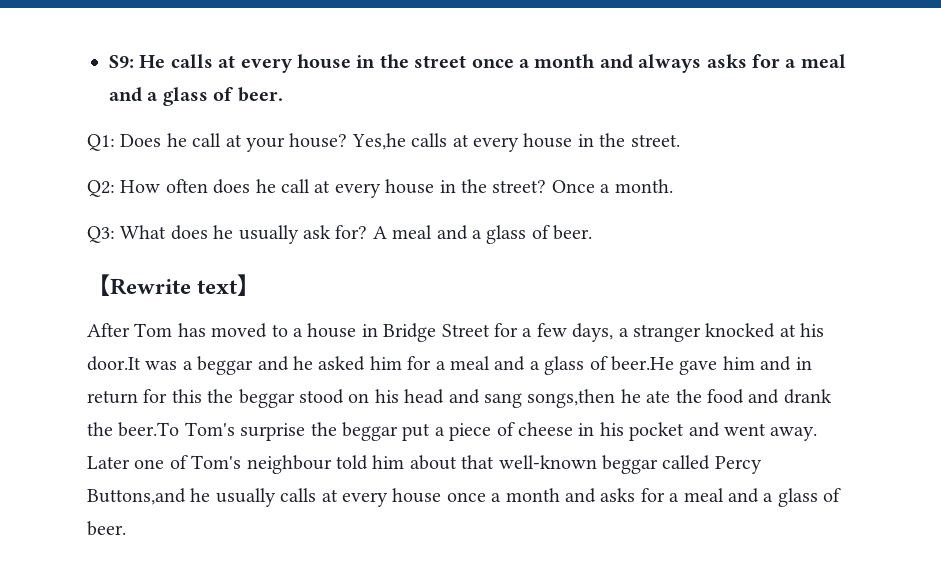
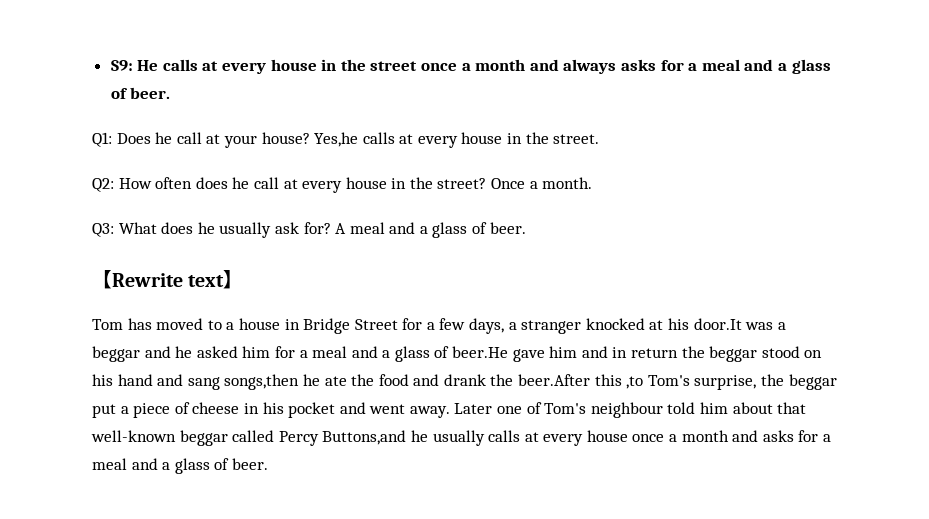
- After Tom has moved to a house in Bridge Street for a few days, a stranger knocked at his door.It was a beggar and he asked him for a meal and a glass of beer.He gave him and in return for this the beggar stood on his head and sang songs,then he ate the food and drank the beer.To Tom's surprise the beggar put a piece of cheese in his pocket and went away.
+ Tom has moved to a house in Bridge Street for a few days, a stranger knocked at his door.It was a beggar and he asked him for a meal and a glass of beer.He gave him and in return the beggar stood on his hand and sang songs,then he ate the food and drank the beer.After this ,to Tom's surprise, the beggar put a piece of cheese in his pocket and went away.

